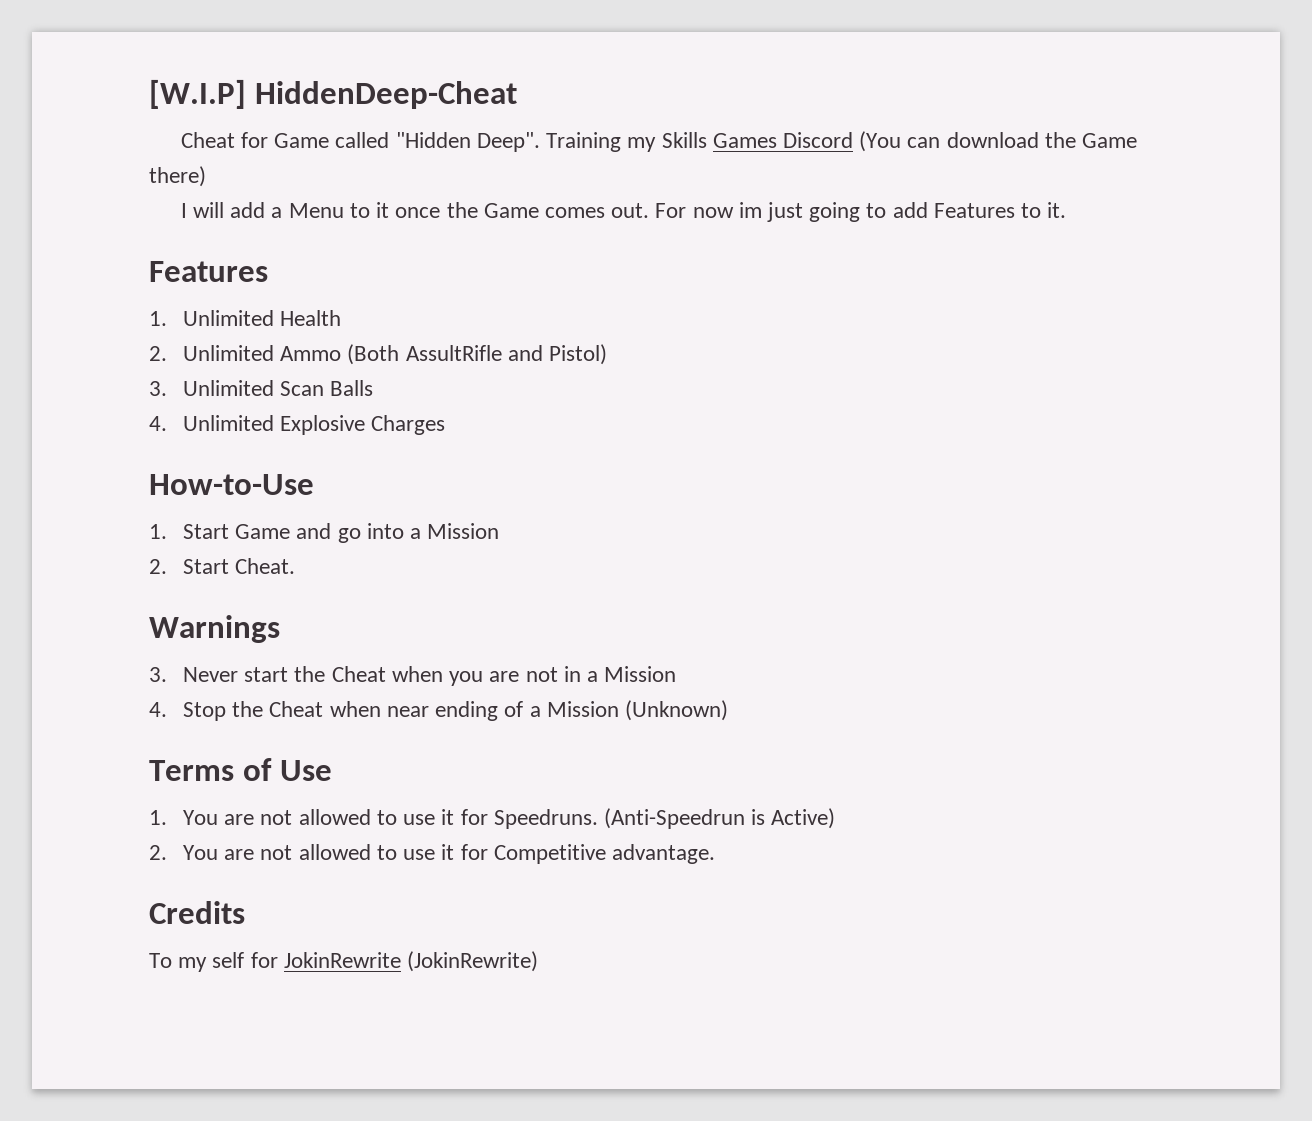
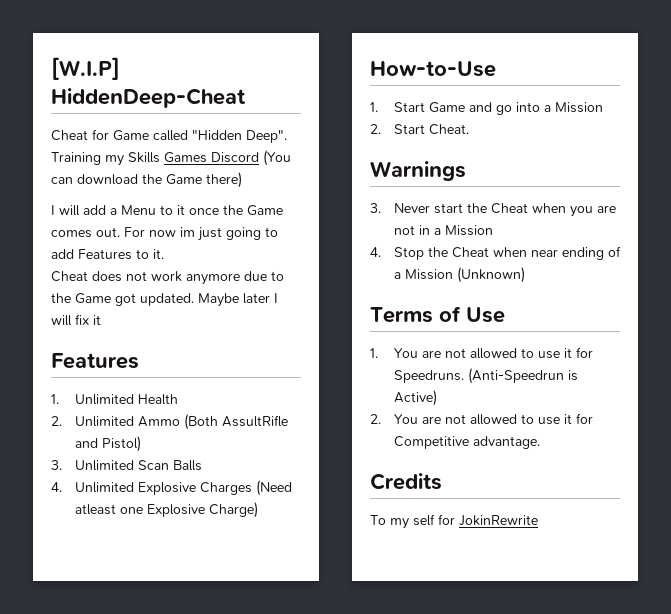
+ Cheat does not work anymore due to the Game got updated. Maybe later I will fix it
- 4. Unlimited Explosive Charges
+ 4. Unlimited Explosive Charges (Need atleast one Explosive Charge)
- To my self for JokinRewrite (JokinRewrite)
+ To my self for JokinRewrite

